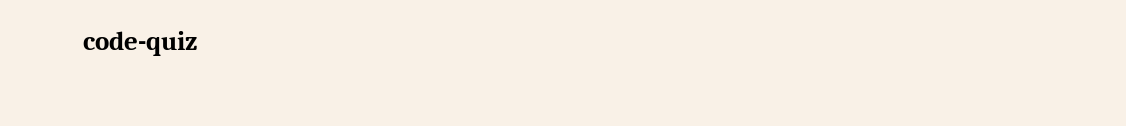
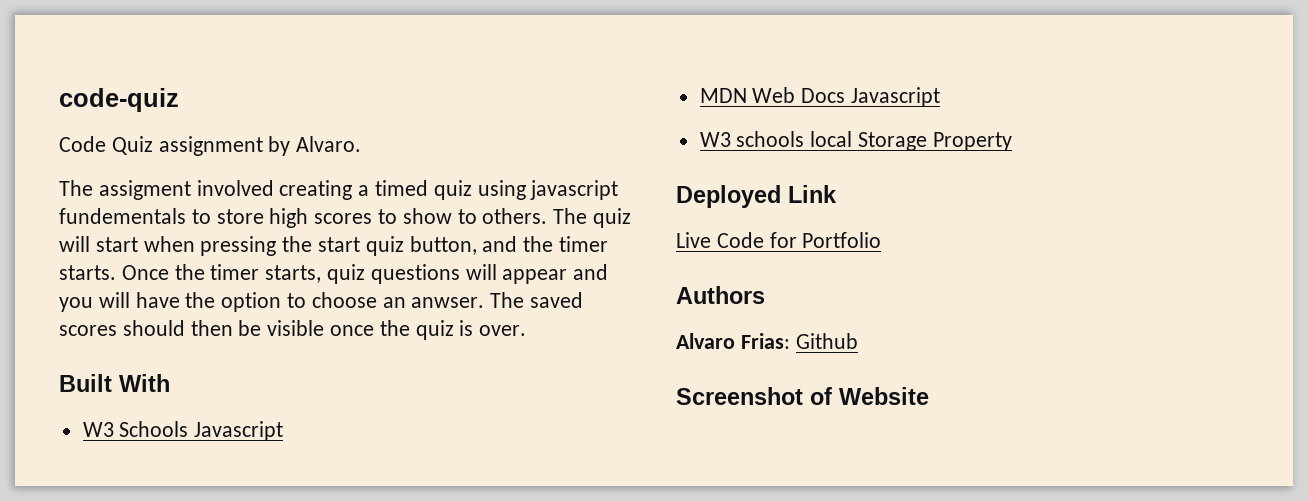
+ Code Quiz assignment by Alvaro.
+ The assigment involved creating a timed quiz using javascript fundementals to store high scores to show to others. The quiz will start when pressing the start quiz button, and the timer starts. Once the timer starts, quiz questions will appear and you will have the option to choose an anwser. The saved scores should then be visible once the quiz is over.
+ Built With
+ W3 Schools Javascript
+ MDN Web Docs Javascript
+ W3 schools local Storage Property
+ Deployed Link
+ Live Code for Portfolio
+ Authors
+ Alvaro Frias: Github
+ Screenshot of Website

